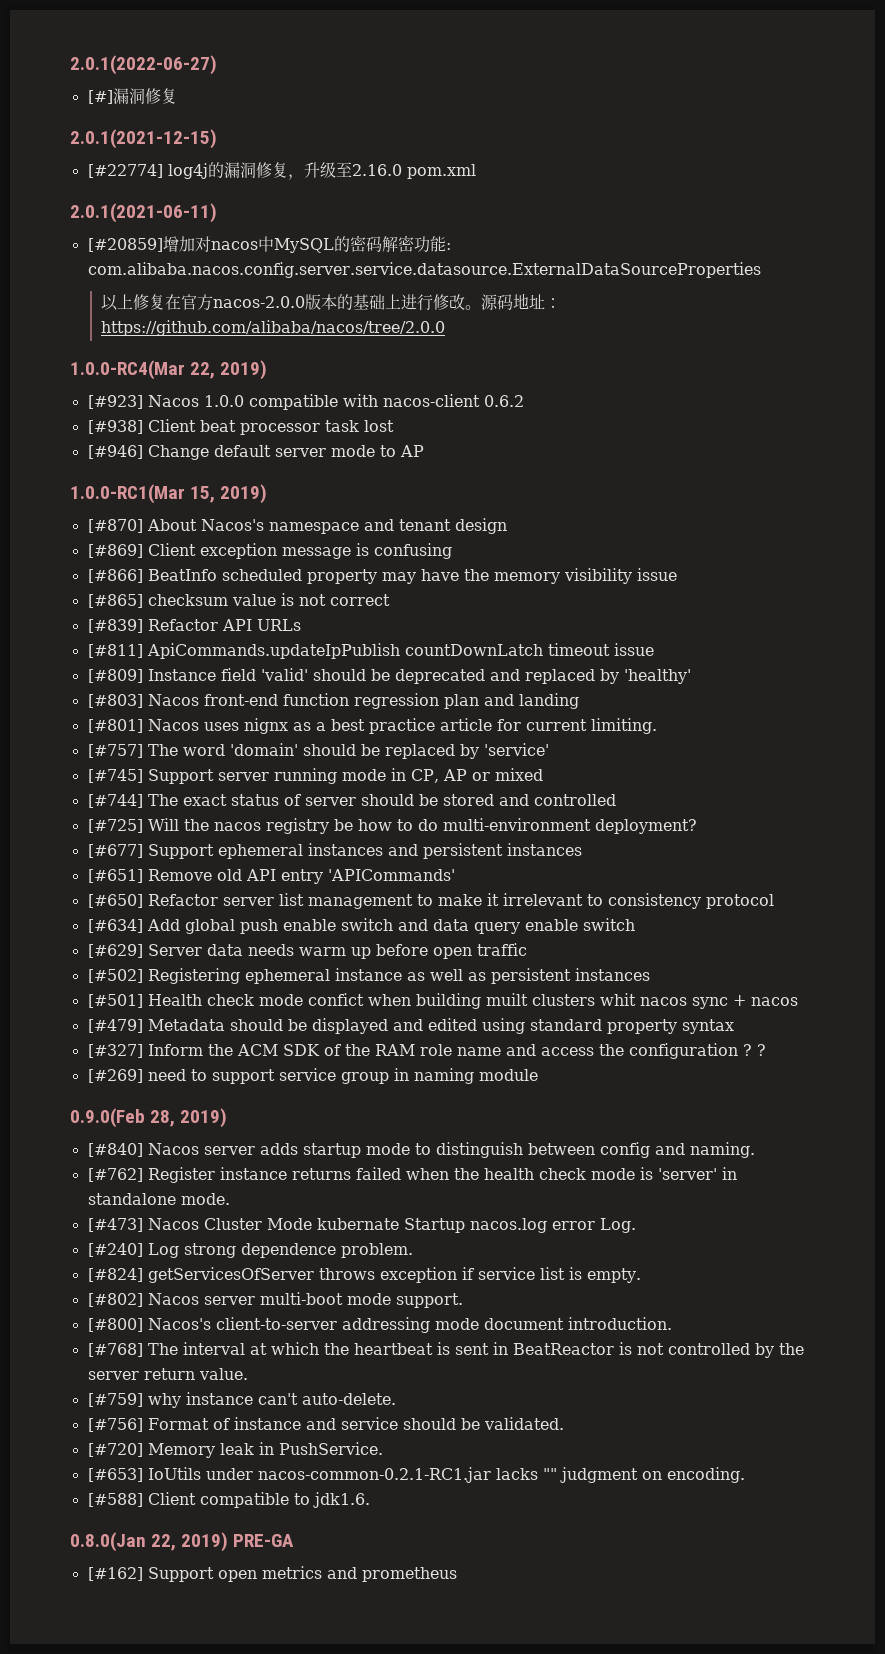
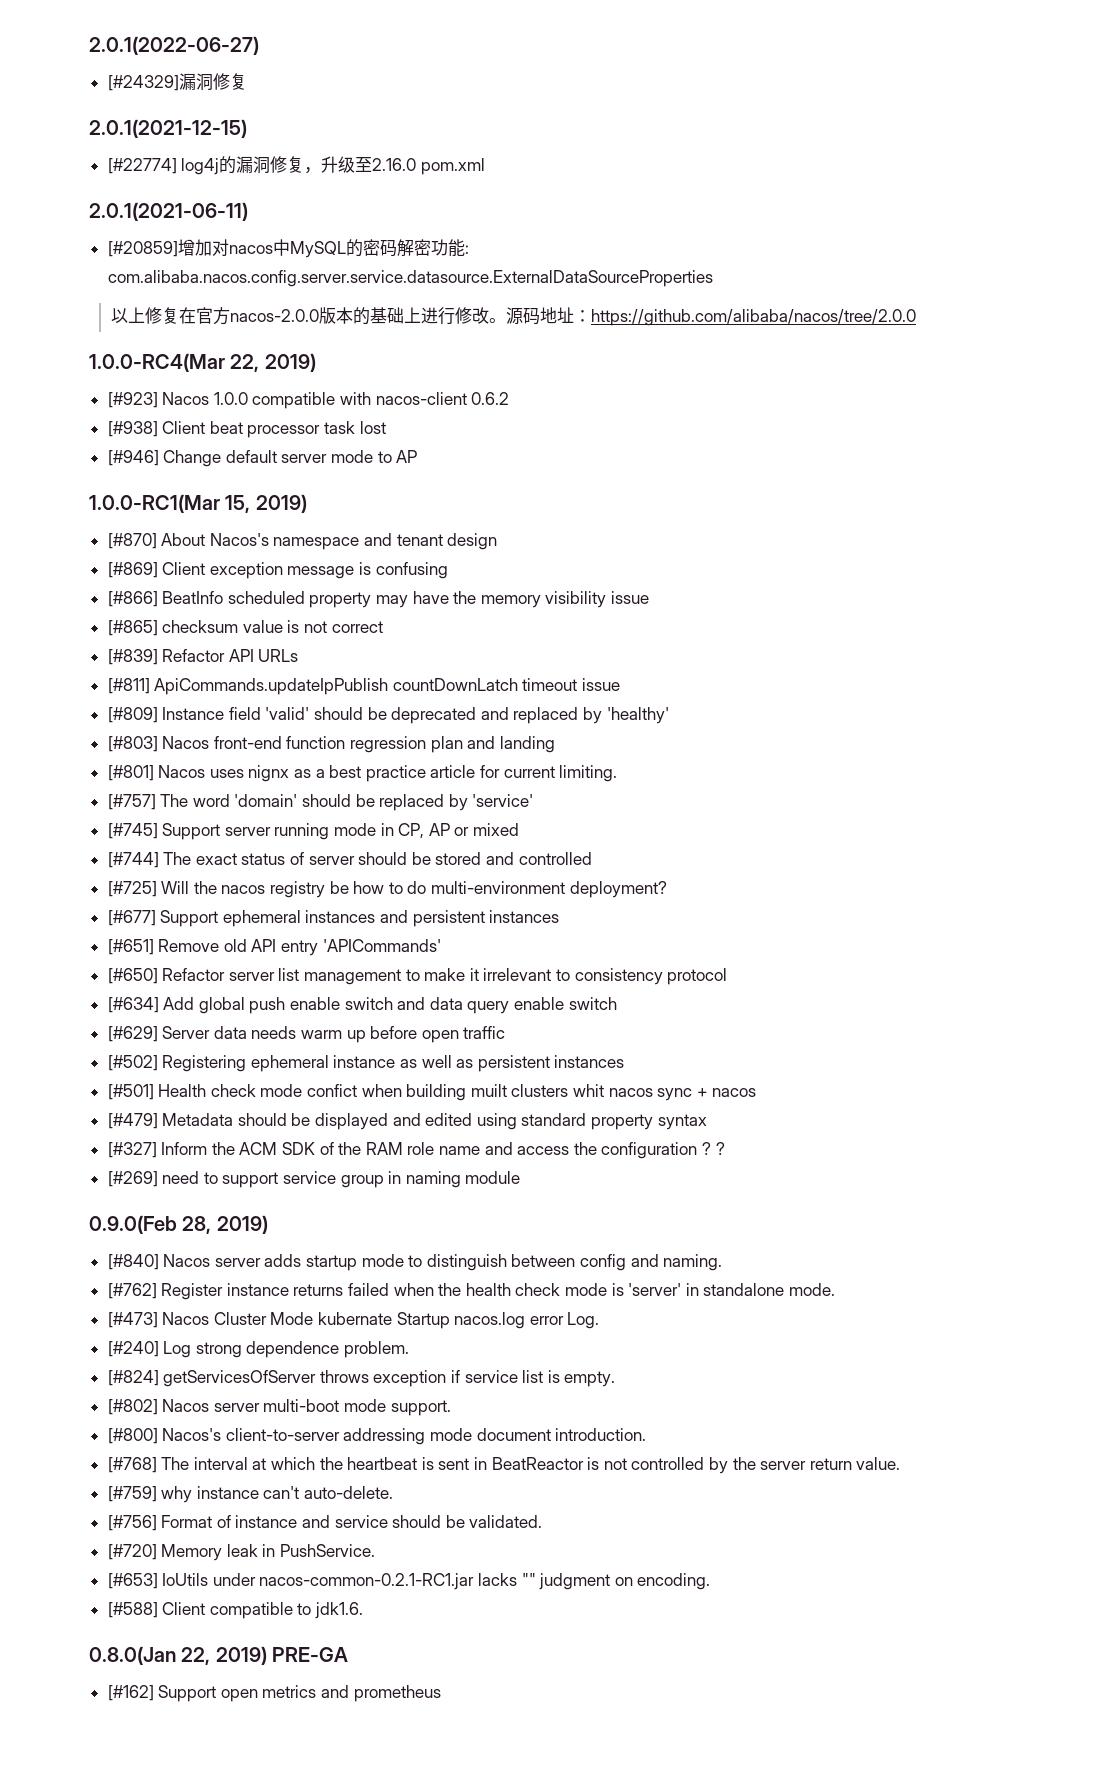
- [#]漏洞修复
+ [#24329]漏洞修复

